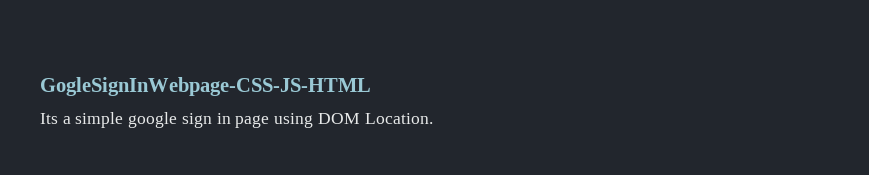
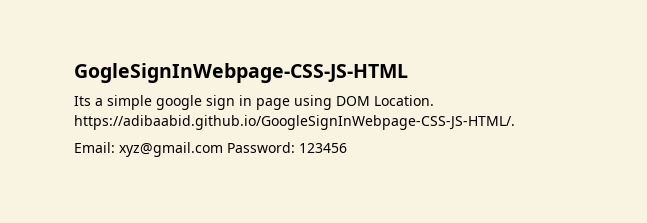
- Its a simple google sign in page using DOM Location.
+ Its a simple google sign in page using DOM Location. https://adibaabid.github.io/GoogleSignInWebpage-CSS-JS-HTML/.
+ Email: xyz@gmail.com Password: 123456

